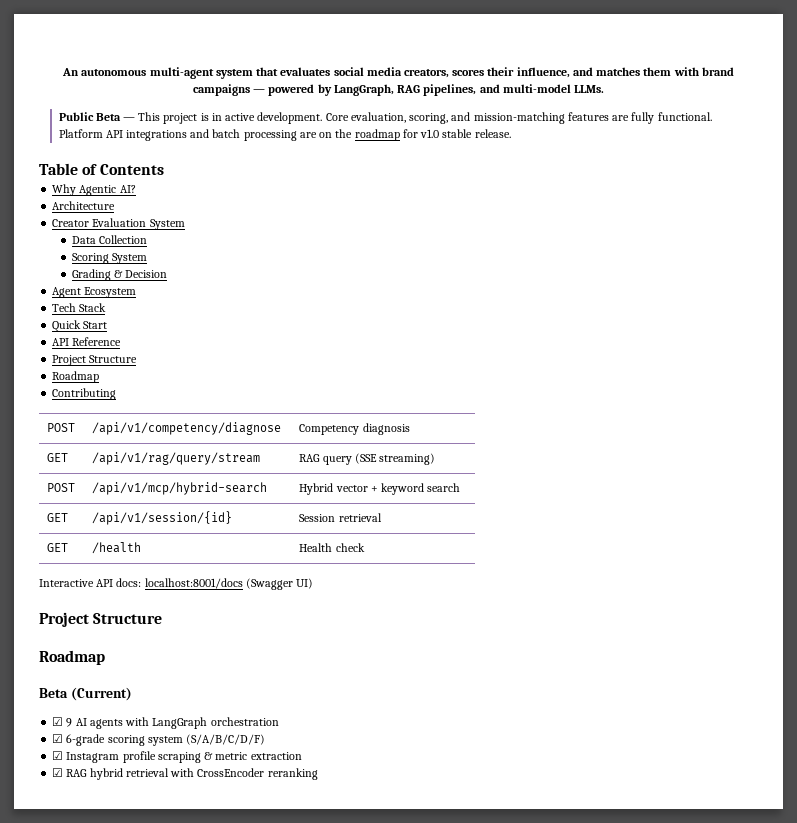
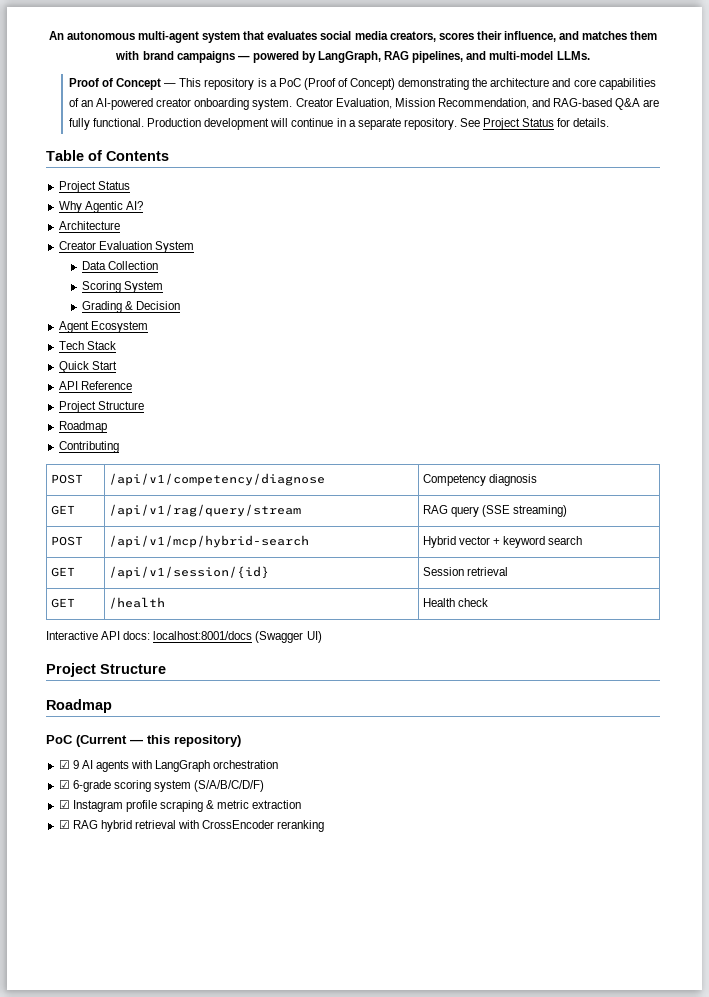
- Public Beta — This project is in active development. Core evaluation, scoring, and mission-matching features are fully functional. Platform API integrations and batch processing are on the roadmap for v1.0 stable release.
+ Proof of Concept — This repository is a PoC (Proof of Concept) demonstrating the architecture and core capabilities of an AI-powered creator onboarding system. Creator Evaluation, Mission Recommendation, and RAG-based Q&A are fully functional. Production development will continue in a separate repository. See Project Status for details.
  Table of Contents
+ Project Status
- Beta (Current)
+ PoC (Current — this repository)

